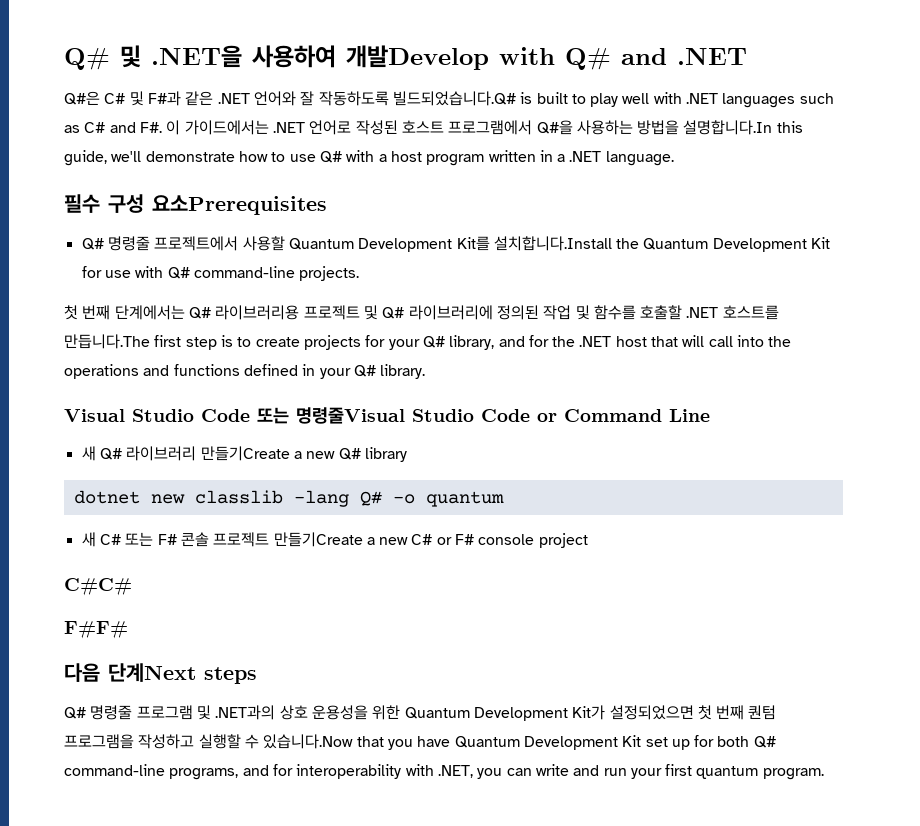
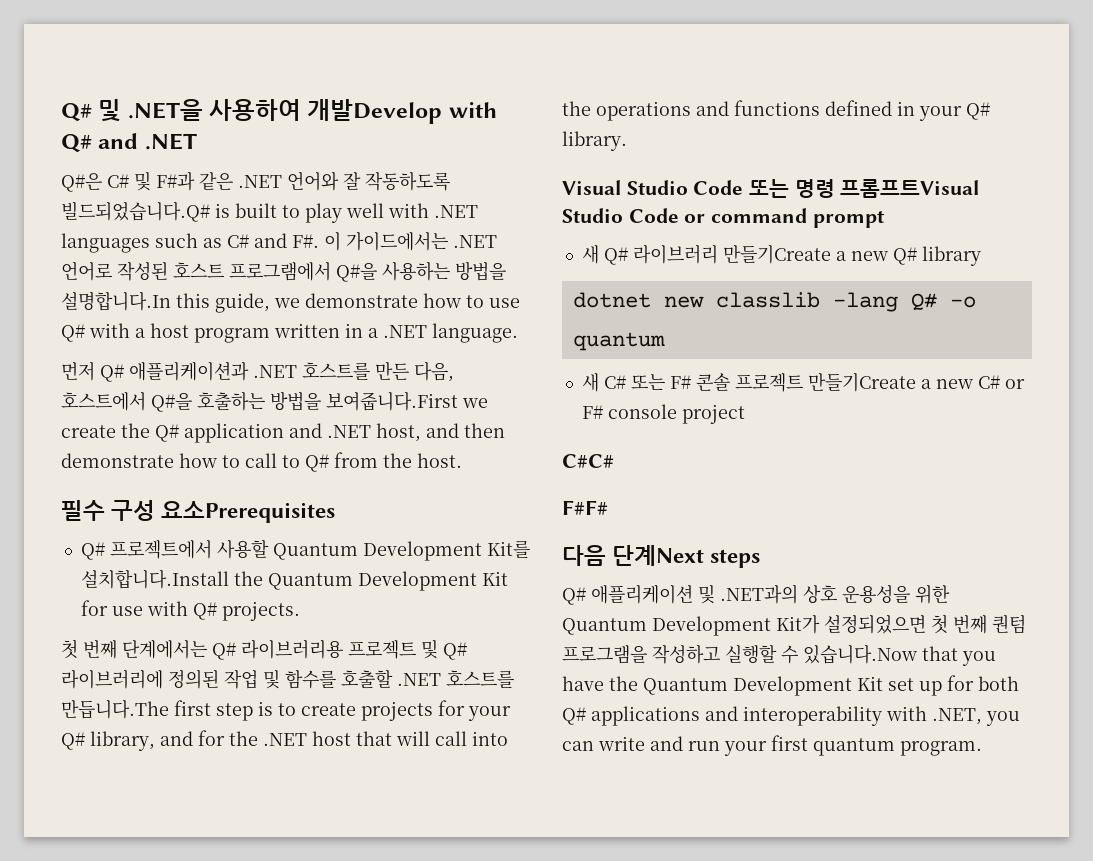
- Q#은 C# 및 F#과 같은 .NET 언어와 잘 작동하도록 빌드되었습니다.Q# is built to play well with .NET languages such as C# and F#. 이 가이드에서는 .NET 언어로 작성된 호스트 프로그램에서 Q#을 사용하는 방법을 설명합니다.In this guide, we'll demonstrate how to use Q# with a host program written in a .NET language.
+ Q#은 C# 및 F#과 같은 .NET 언어와 잘 작동하도록 빌드되었습니다.Q# is built to play well with .NET languages such as C# and F#. 이 가이드에서는 .NET 언어로 작성된 호스트 프로그램에서 Q#을 사용하는 방법을 설명합니다.In this guide, we demonstrate how to use Q# with a host program written in a .NET language.
+ 먼저 Q# 애플리케이션과 .NET 호스트를 만든 다음, 호스트에서 Q#을 호출하는 방법을 보여줍니다.First we create the Q# application and .NET host, and then demonstrate how to call to Q# from the host.
- Q# 명령줄 프로젝트에서 사용할 Quantum Development Kit를 설치합니다.Install the Quantum Development Kit for use with Q# command-line projects.
+ Q# 프로젝트에서 사용할 Quantum Development Kit를 설치합니다.Install the Quantum Development Kit for use with Q# projects.
- Visual Studio Code 또는 명령줄Visual Studio Code or Command Line
+ Visual Studio Code 또는 명령 프롬프트Visual Studio Code or command prompt
- Q# 명령줄 프로그램 및 .NET과의 상호 운용성을 위한 Quantum Development Kit가 설정되었으면 첫 번째 퀀텀 프로그램을 작성하고 실행할 수 있습니다.Now that you have Quantum Development Kit set up for both Q# command-line programs, and for interoperability with .NET, you can write and run your first quantum program.
+ Q# 애플리케이션 및 .NET과의 상호 운용성을 위한 Quantum Development Kit가 설정되었으면 첫 번째 퀀텀 프로그램을 작성하고 실행할 수 있습니다.Now that you have the Quantum Development Kit set up for both Q# applications and interoperability with .NET, you can write and run your first quantum program.

